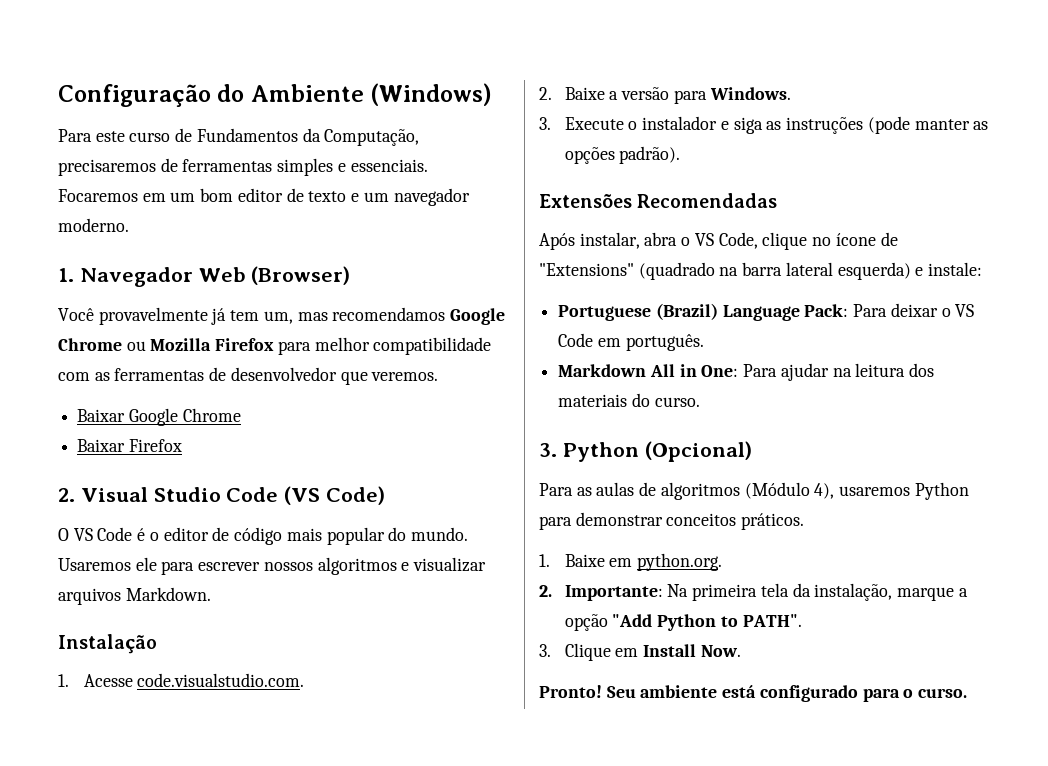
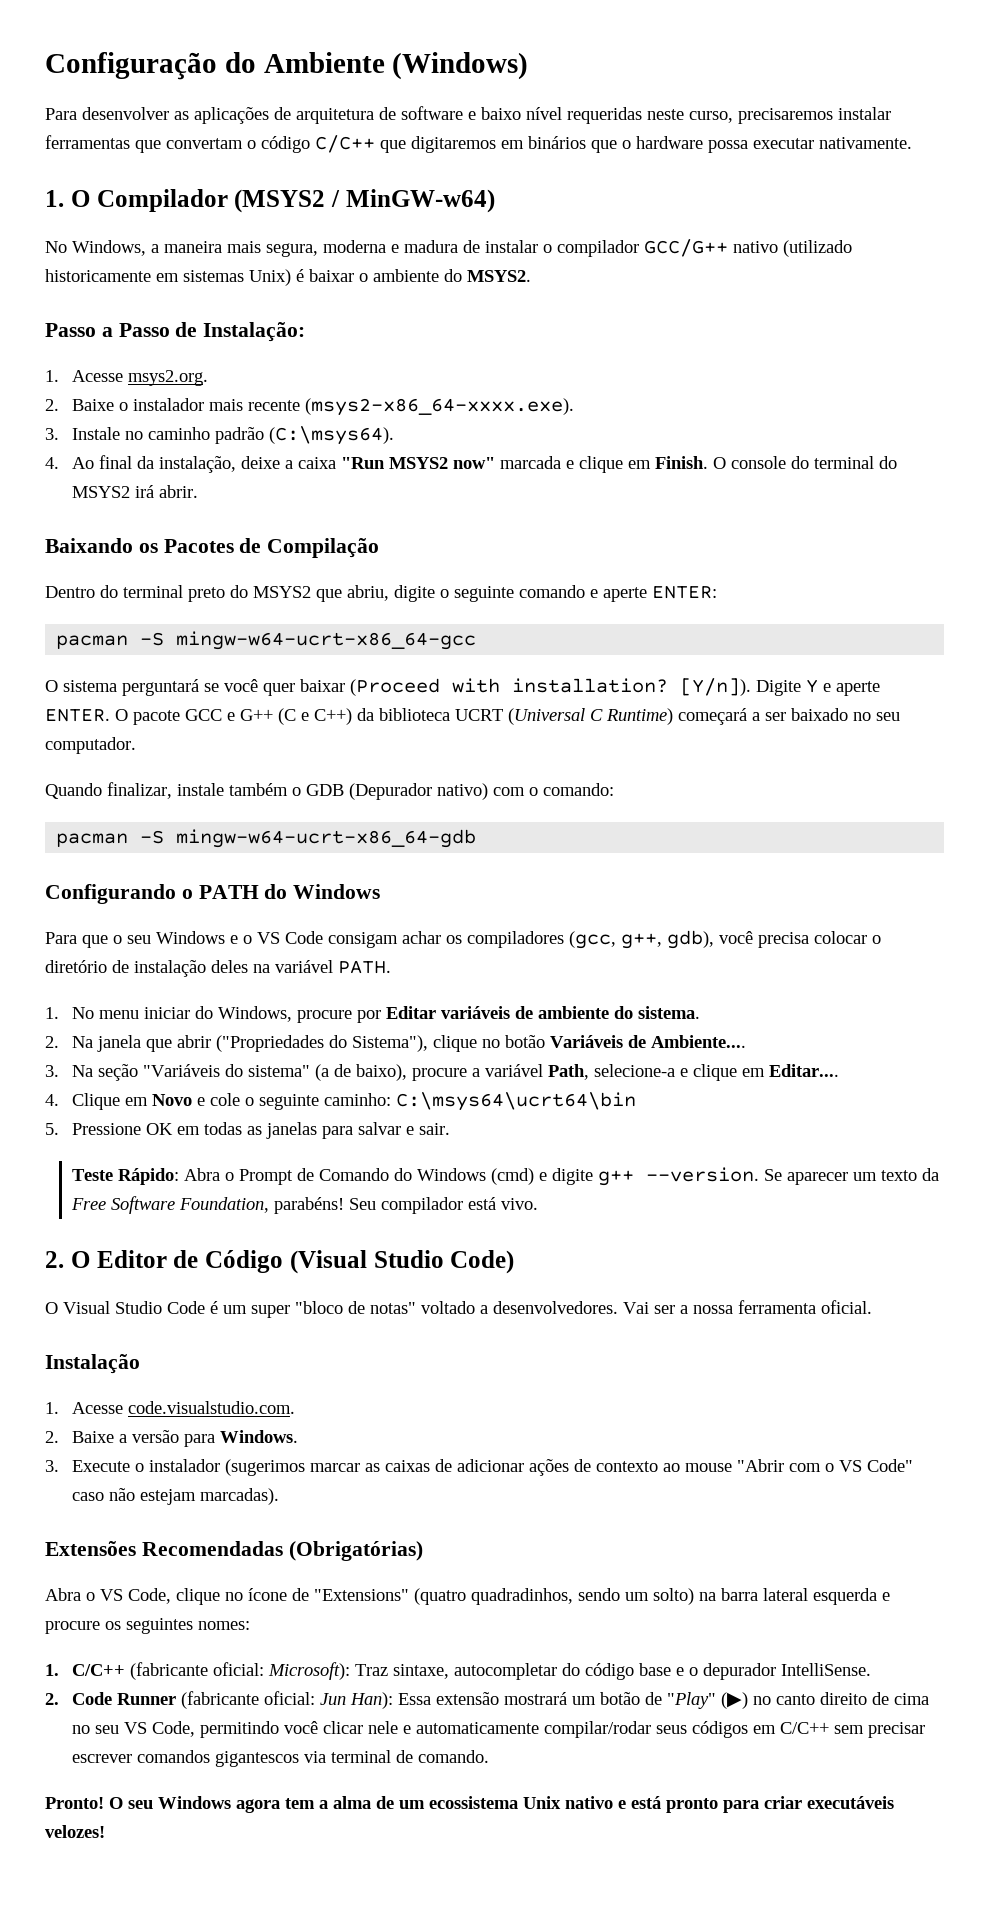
- Para este curso de Fundamentos da Computação, precisaremos de ferramentas simples e essenciais. Focaremos em um bom editor de texto e um navegador moderno.
- 1. Navegador Web (Browser)
- Você provavelmente já tem um, mas recomendamos Google Chrome ou Mozilla Firefox para melhor compatibilidade com as ferramentas de desenvolvedor que veremos.
- Baixar Google Chrome
- Baixar Firefox
- 2. Visual Studio Code (VS Code)
- O VS Code é o editor de código mais popular do mundo. Usaremos ele para escrever nossos algoritmos e visualizar arquivos Markdown.
+ Para desenvolver as aplicações de arquitetura de software e baixo nível requeridas neste curso, precisaremos instalar ferramentas que convertam o código C/C++ que digitaremos em binários que o hardware possa executar nativamente.
+ 1. O Compilador (MSYS2 / MinGW-w64)
+ No Windows, a maneira mais segura, moderna e madura de instalar o compilador GCC/G++ nativo (utilizado historicamente em sistemas Unix) é baixar o ambiente do MSYS2.
+ Passo a Passo de Instalação:
+ 1. Acesse msys2.org.
+ 2. Baixe o instalador mais recente (msys2-x86_64-xxxx.exe).
+ 3. Instale no caminho padrão (C:\msys64).
+ 4. Ao final da instalação, deixe a caixa "Run MSYS2 now" marcada e clique em Finish. O console do terminal do MSYS2 irá abrir.
+ Baixando os Pacotes de Compilação
+ Dentro do terminal preto do MSYS2 que abriu, digite o seguinte comando e aperte ENTER:
+ pacman -S mingw-w64-ucrt-x86_64-gcc
+ O sistema perguntará se você quer baixar (Proceed with installation? [Y/n]). Digite Y e aperte ENTER. O pacote GCC e G++ (C e C++) da biblioteca UCRT (Universal C Runtime) começará a ser baixado no seu computador.
+ Quando finalizar, instale também o GDB (Depurador nativo) com o comando:
+ pacman -S mingw-w64-ucrt-x86_64-gdb
+ Configurando o PATH do Windows
+ Para que o seu Windows e o VS Code consigam achar os compiladores (gcc, g++, gdb), você precisa colocar o diretório de instalação deles na variável PATH.
+ 1. No menu iniciar do Windows, procure por Editar variáveis de ambiente do sistema.
+ 2. Na janela que abrir ("Propriedades do Sistema"), clique no botão Variáveis de Ambiente....
+ 3. Na seção "Variáveis do sistema" (a de baixo), procure a variável Path, selecione-a e clique em Editar....
+ 4. Clique em Novo e cole o seguinte caminho: C:\msys64\ucrt64\bin
+ 5. Pressione OK em todas as janelas para salvar e sair.
+ Teste Rápido: Abra o Prompt de Comando do Windows (cmd) e digite g++ --version. Se aparecer um texto da Free Software Foundation, parabéns! Seu compilador está vivo.
+ 2. O Editor de Código (Visual Studio Code)
+ O Visual Studio Code é um super "bloco de notas" voltado a desenvolvedores. Vai ser a nossa ferramenta oficial.
- 3. Execute o instalador e siga as instruções (pode manter as opções padrão).
+ 3. Execute o instalador (sugerimos marcar as caixas de adicionar ações de contexto ao mouse "Abrir com o VS Code" caso não estejam marcadas).
- Extensões Recomendadas
- Após instalar, abra o VS Code, clique no ícone de "Extensions" (quadrado na barra lateral esquerda) e instale:
- Portuguese (Brazil) Language Pack: Para deixar o VS Code em português.
- Markdown All in One: Para ajudar na leitura dos materiais do curso.
- 3. Python (Opcional)
- Para as aulas de algoritmos (Módulo 4), usaremos Python para demonstrar conceitos práticos.
- 1. Baixe em python.org.
- 2. Importante: Na primeira tela da instalação, marque a opção "Add Python to PATH".
- 3. Clique em Install Now.
- Pronto! Seu ambiente está configurado para o curso.
+ Extensões Recomendadas (Obrigatórias)
+ Abra o VS Code, clique no ícone de "Extensions" (quatro quadradinhos, sendo um solto) na barra lateral esquerda e procure os seguintes nomes:
+ 1. C/C++ (fabricante oficial: Microsoft): Traz sintaxe, autocompletar do código base e o depurador IntelliSense.
+ 2. Code Runner (fabricante oficial: Jun Han): Essa extensão mostrará um botão de "Play" (▶) no canto direito de cima no seu VS Code, permitindo você clicar nele e automaticamente compilar/rodar seus códigos em C/C++ sem precisar escrever comandos gigantescos via terminal de comando.
+ Pronto! O seu Windows agora tem a alma de um ecossistema Unix nativo e está pronto para criar executáveis velozes!

